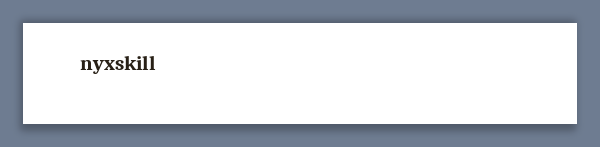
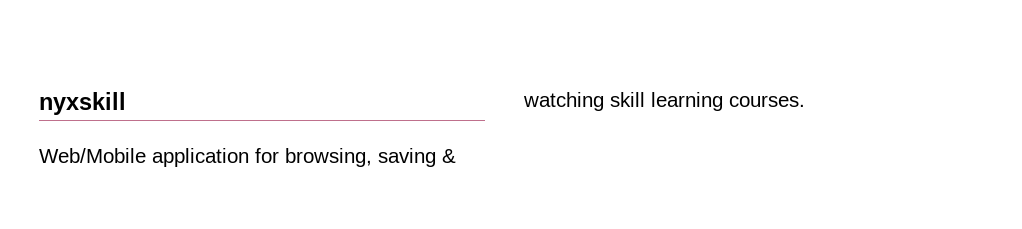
+ Web/Mobile application for browsing, saving & watching skill learning courses.

